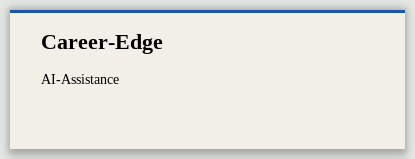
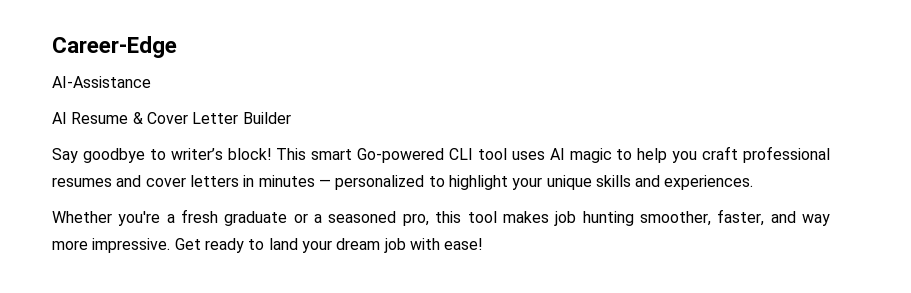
+ AI Resume & Cover Letter Builder
+ Say goodbye to writer’s block! This smart Go-powered CLI tool uses AI magic to help you craft professional resumes and cover letters in minutes — personalized to highlight your unique skills and experiences.
+ Whether you're a fresh graduate or a seasoned pro, this tool makes job hunting smoother, faster, and way more impressive. Get ready to land your dream job with ease!

